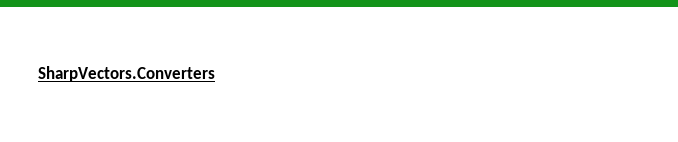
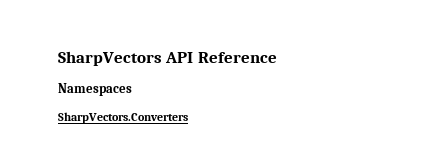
+ SharpVectors API Reference
+ Namespaces

